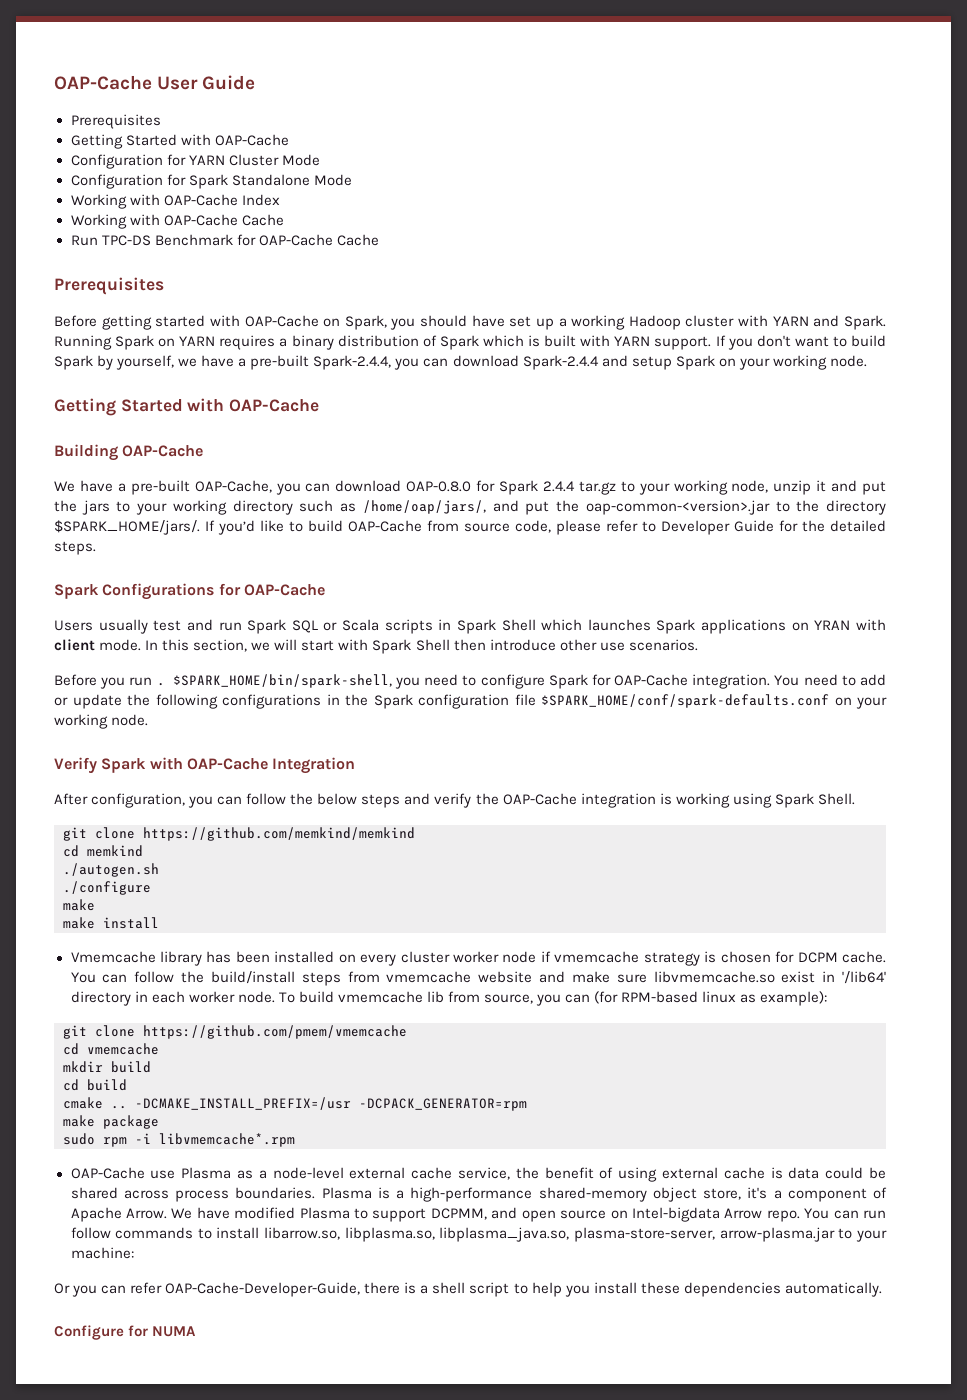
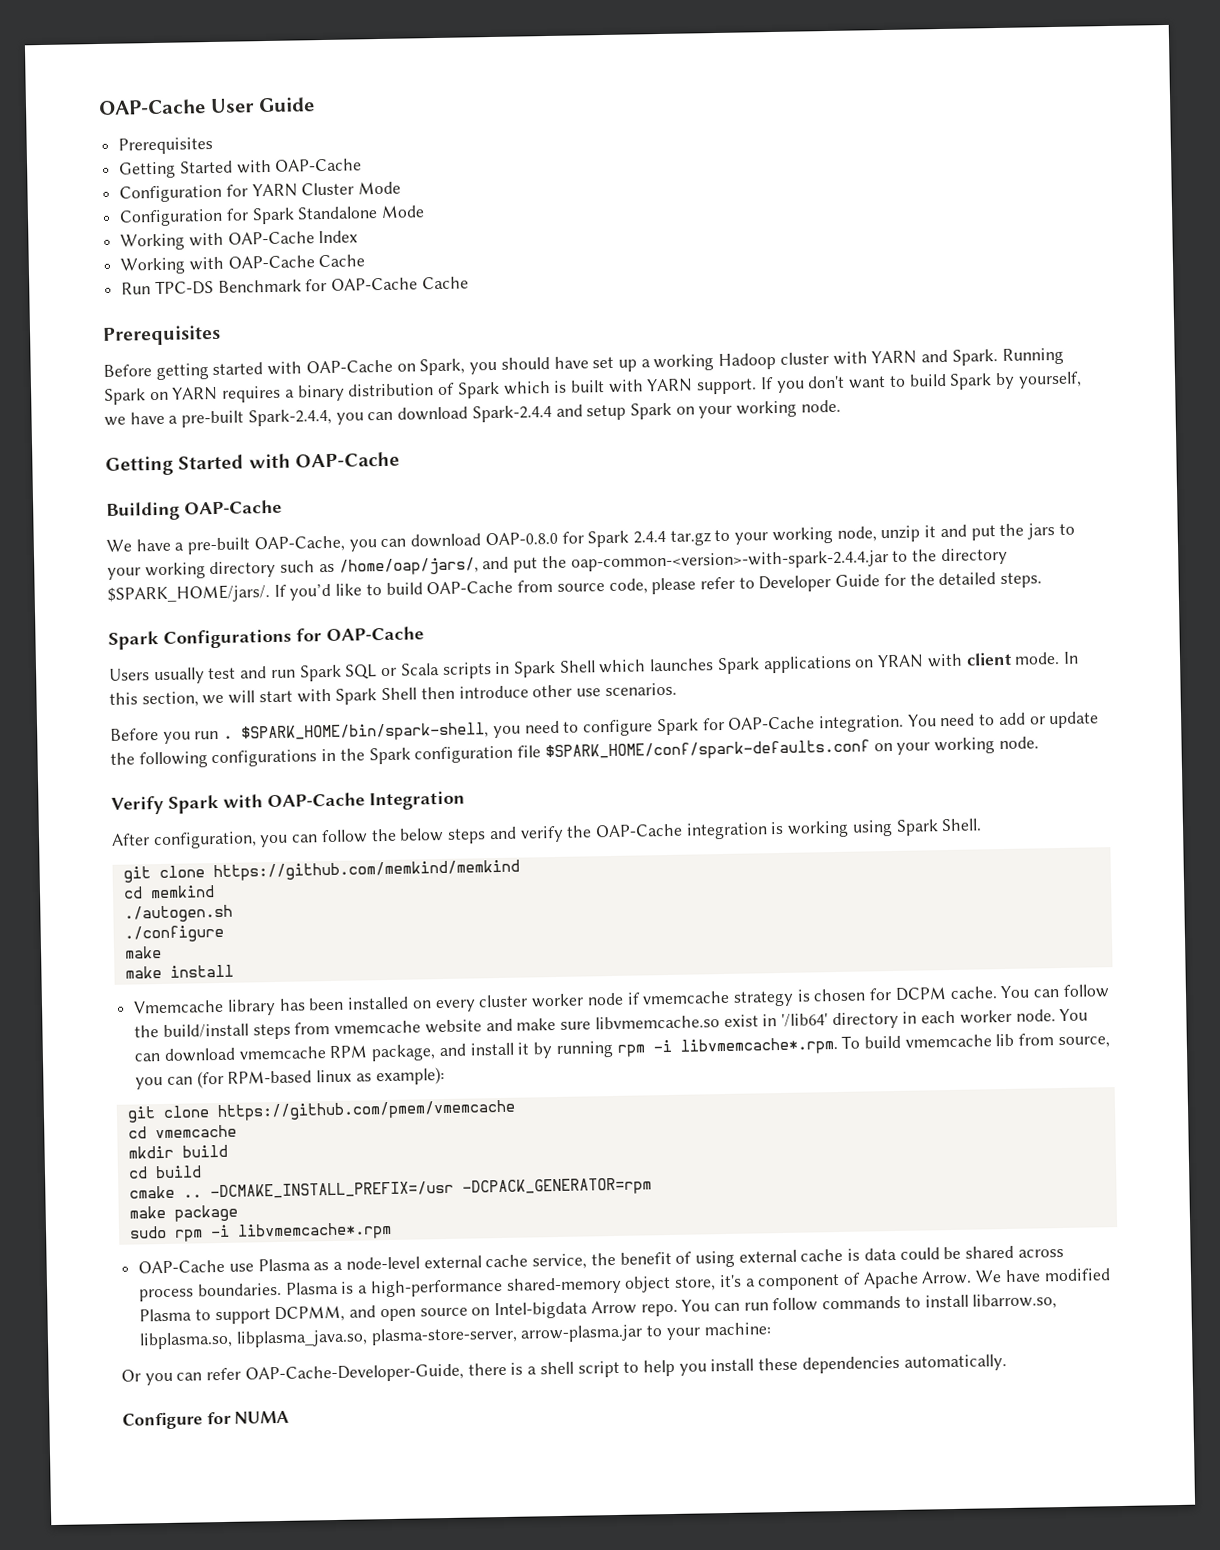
- We have a pre-built OAP-Cache, you can download OAP-0.8.0 for Spark 2.4.4 tar.gz to your working node, unzip it and put the jars to your working directory such as /home/oap/jars/, and put the oap-common-<version>.jar to the directory $SPARK_HOME/jars/.
+ We have a pre-built OAP-Cache, you can download OAP-0.8.0 for Spark 2.4.4 tar.gz to your working node, unzip it and put the jars to your working directory such as /home/oap/jars/, and put the oap-common-<version>-with-spark-2.4.4.jar to the directory $SPARK_HOME/jars/.
- To build vmemcache lib from source, you can (for RPM-based linux as example):
+ You can download vmemcache RPM package, and install it by running rpm -i libvmemcache*.rpm. To build vmemcache lib from source, you can (for RPM-based linux as example):

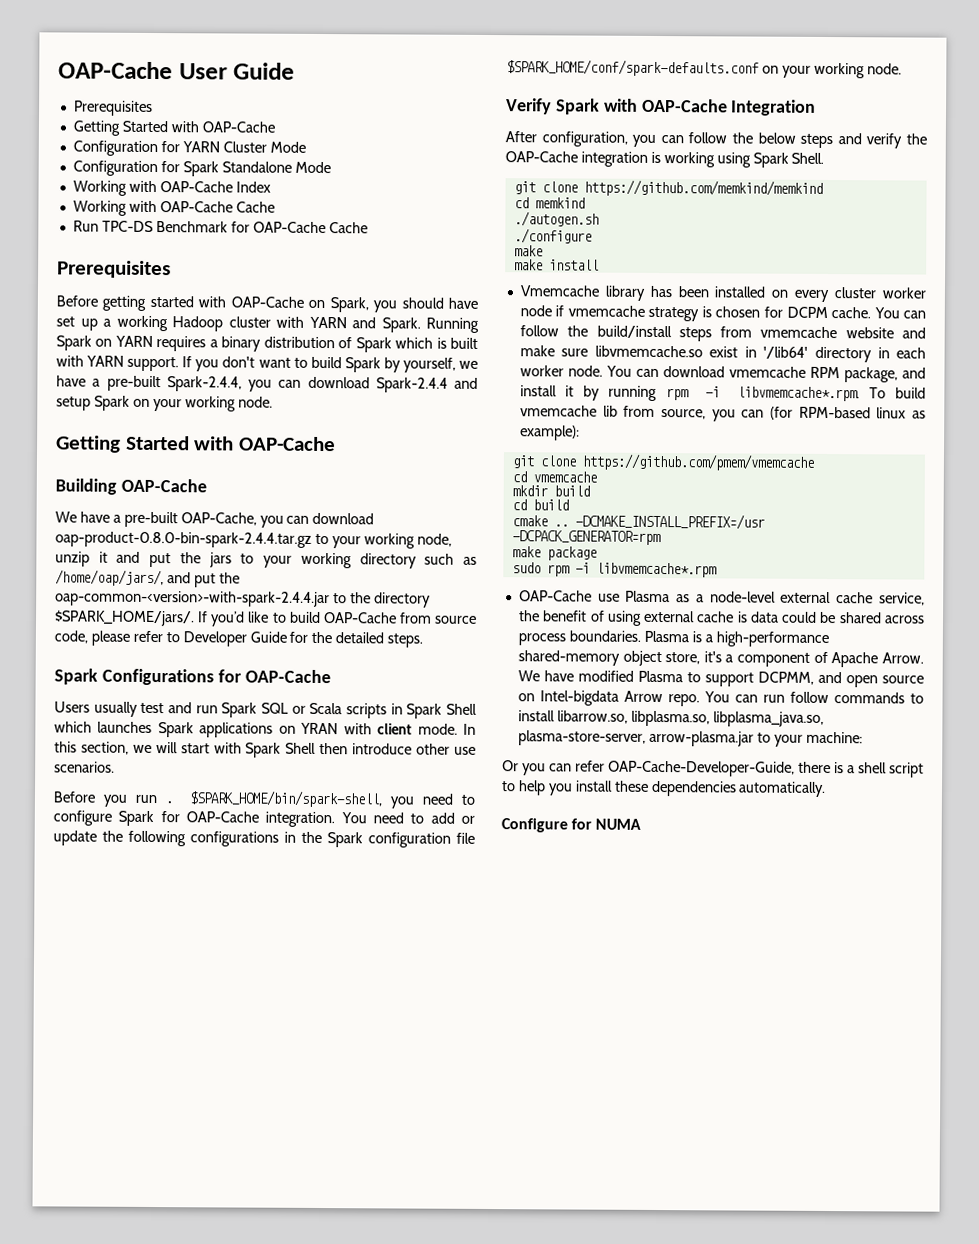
- We have a pre-built OAP-Cache, you can download OAP-0.8.0 for Spark 2.4.4 tar.gz to your working node, unzip it and put the jars to your working directory such as /home/oap/jars/, and put the oap-common-<version>-with-spark-2.4.4.jar to the directory $SPARK_HOME/jars/.
+ We have a pre-built OAP-Cache, you can download oap-product-0.8.0-bin-spark-2.4.4.tar.gz to your working node, unzip it and put the jars to your working directory such as /home/oap/jars/, and put the oap-common-<version>-with-spark-2.4.4.jar to the directory $SPARK_HOME/jars/.

